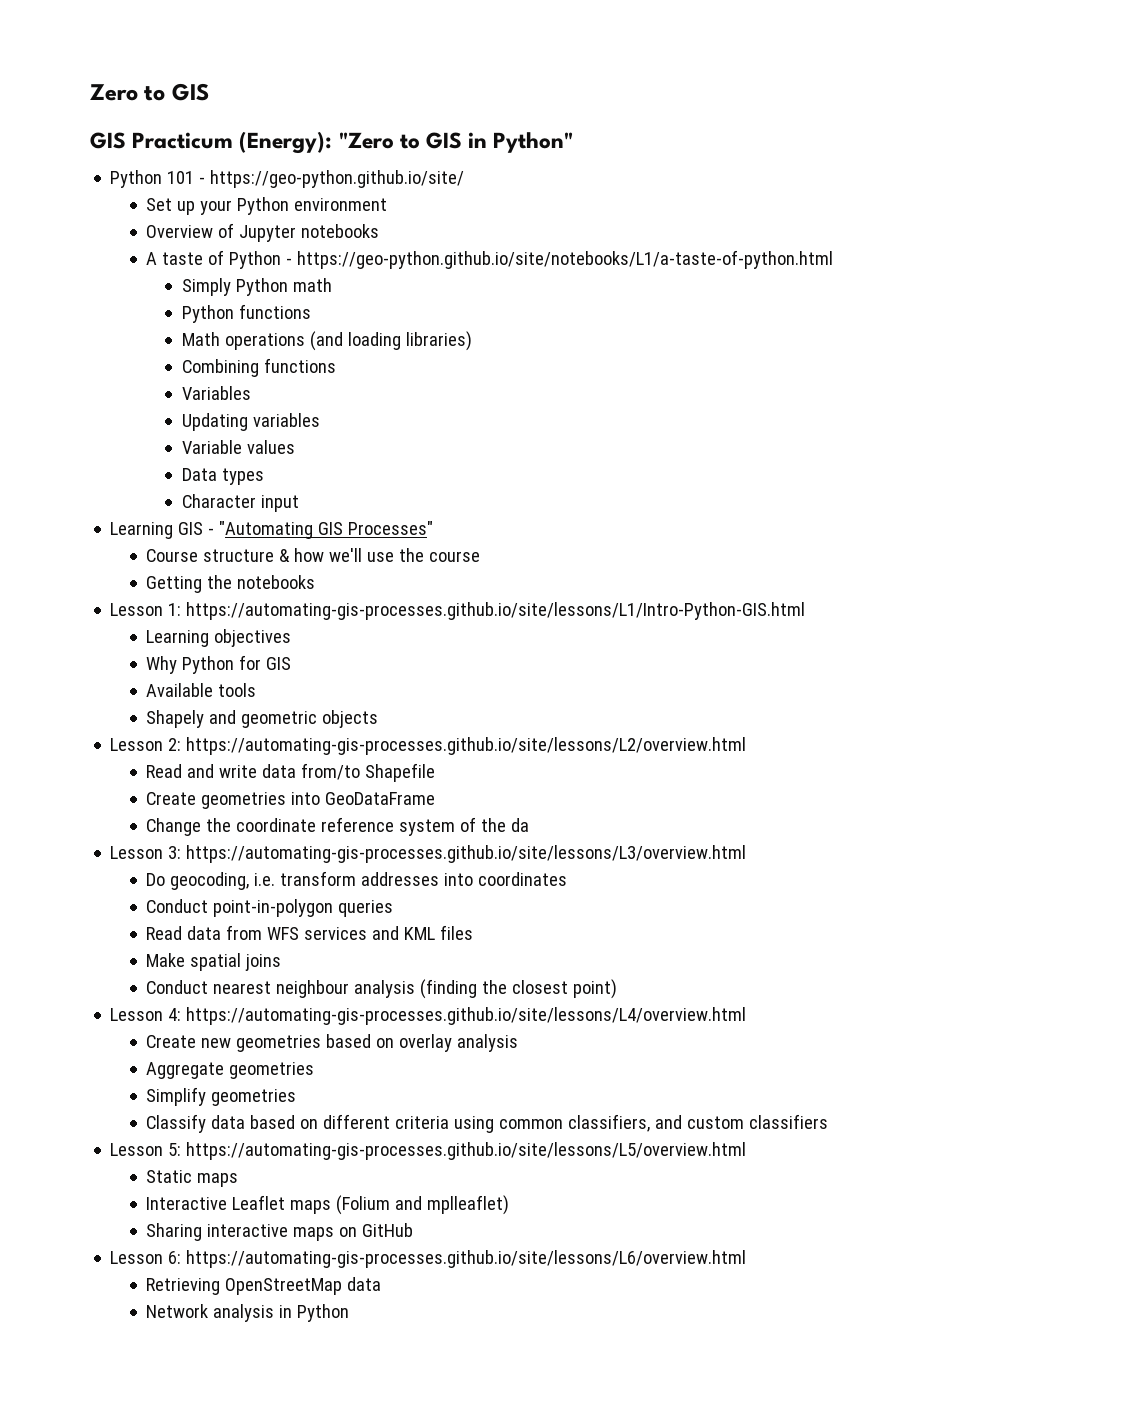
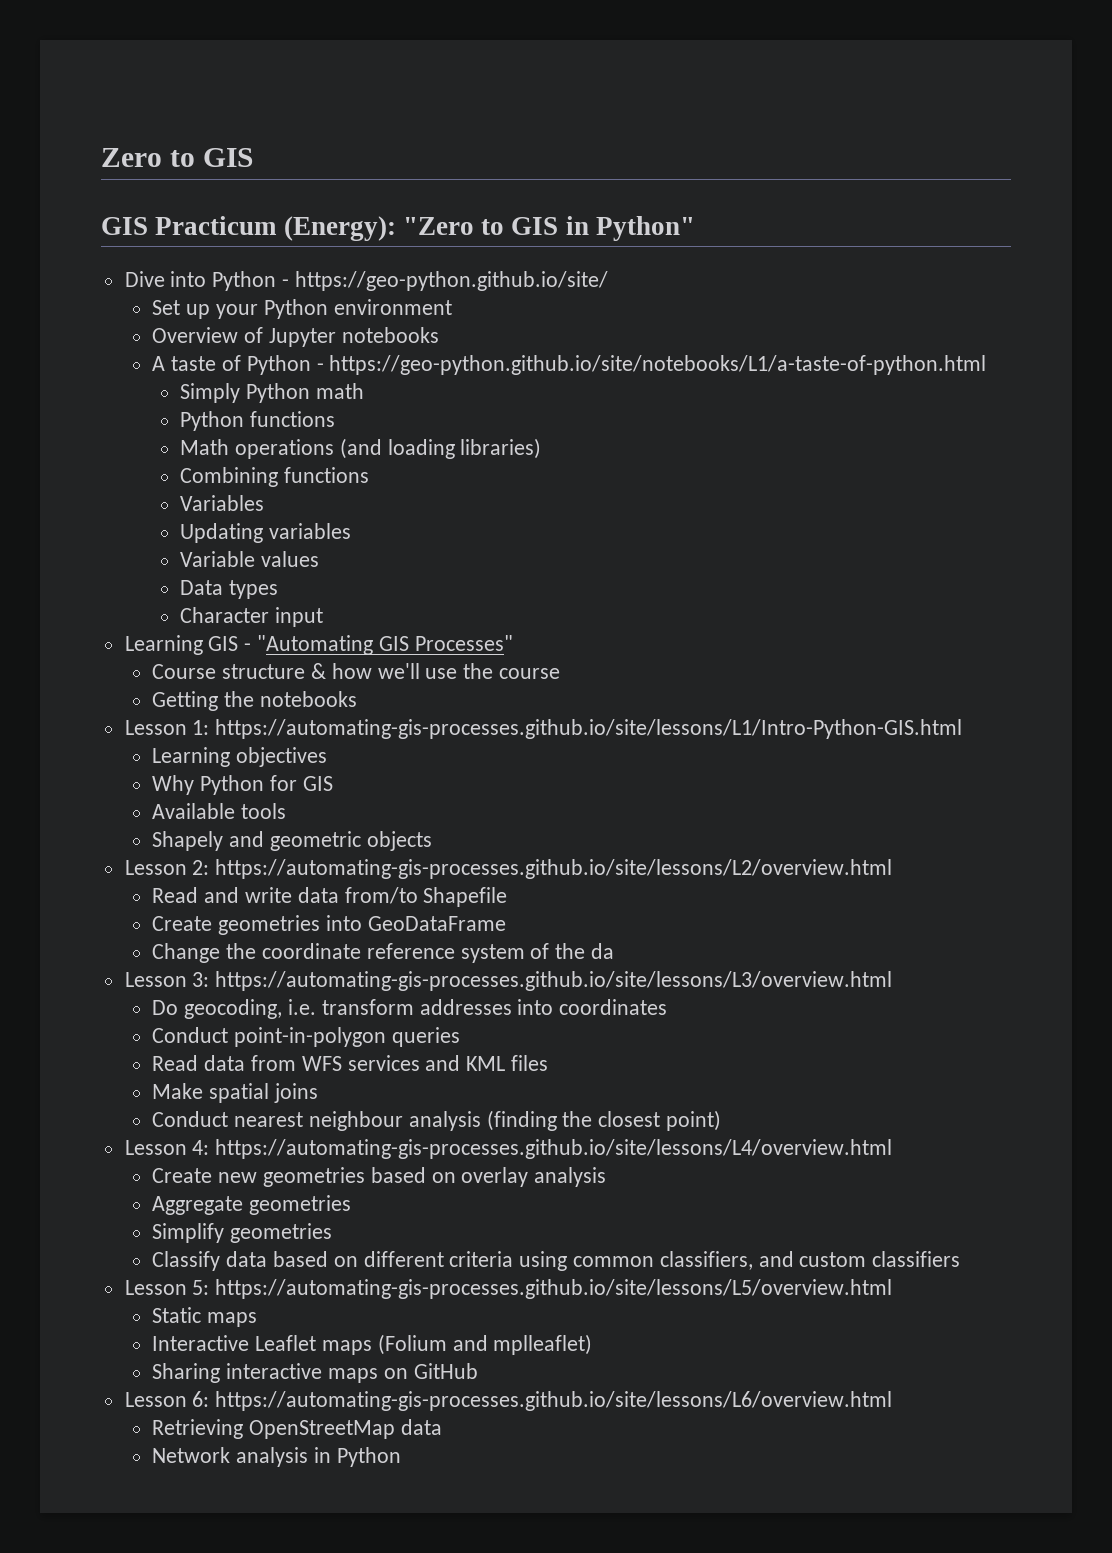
- Python 101 - https://geo-python.github.io/site/
+ Dive into Python - https://geo-python.github.io/site/

